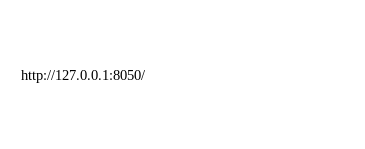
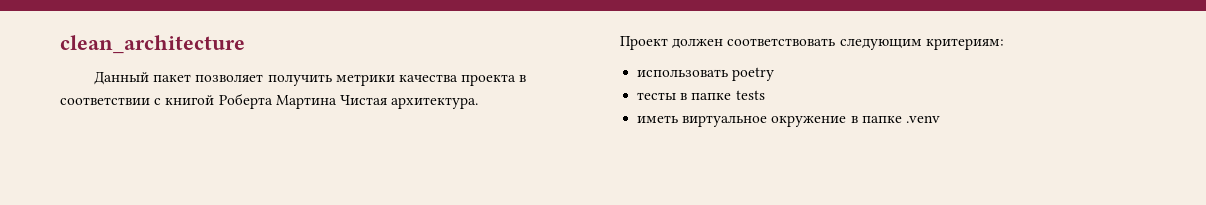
- http://127.0.0.1:8050/
+ clean_architecture
+ Данный пакет позволяет получить метрики качества проекта в соответствии с книгой Роберта Мартина Чистая архитектура.
+ Проект должен соответствовать следующим критериям:
+ использовать poetry
+ тесты в папке tests
+ иметь виртуальное окружение в папке .venv

